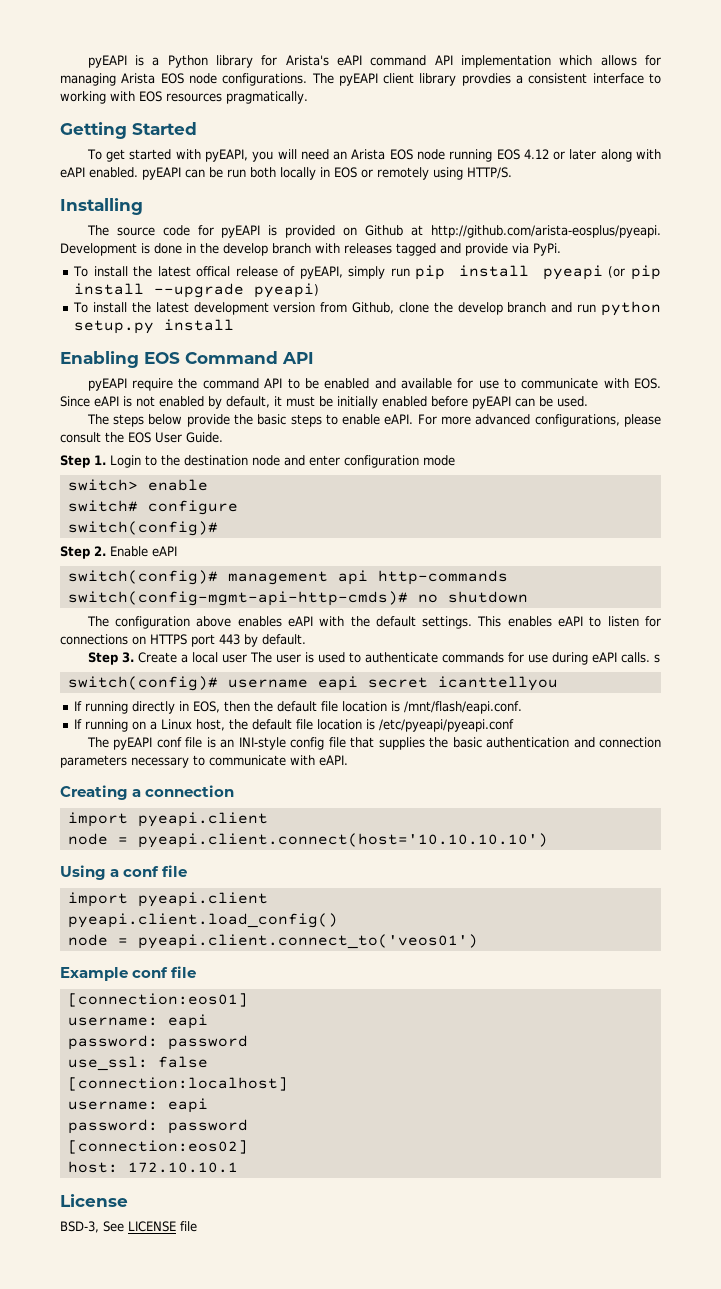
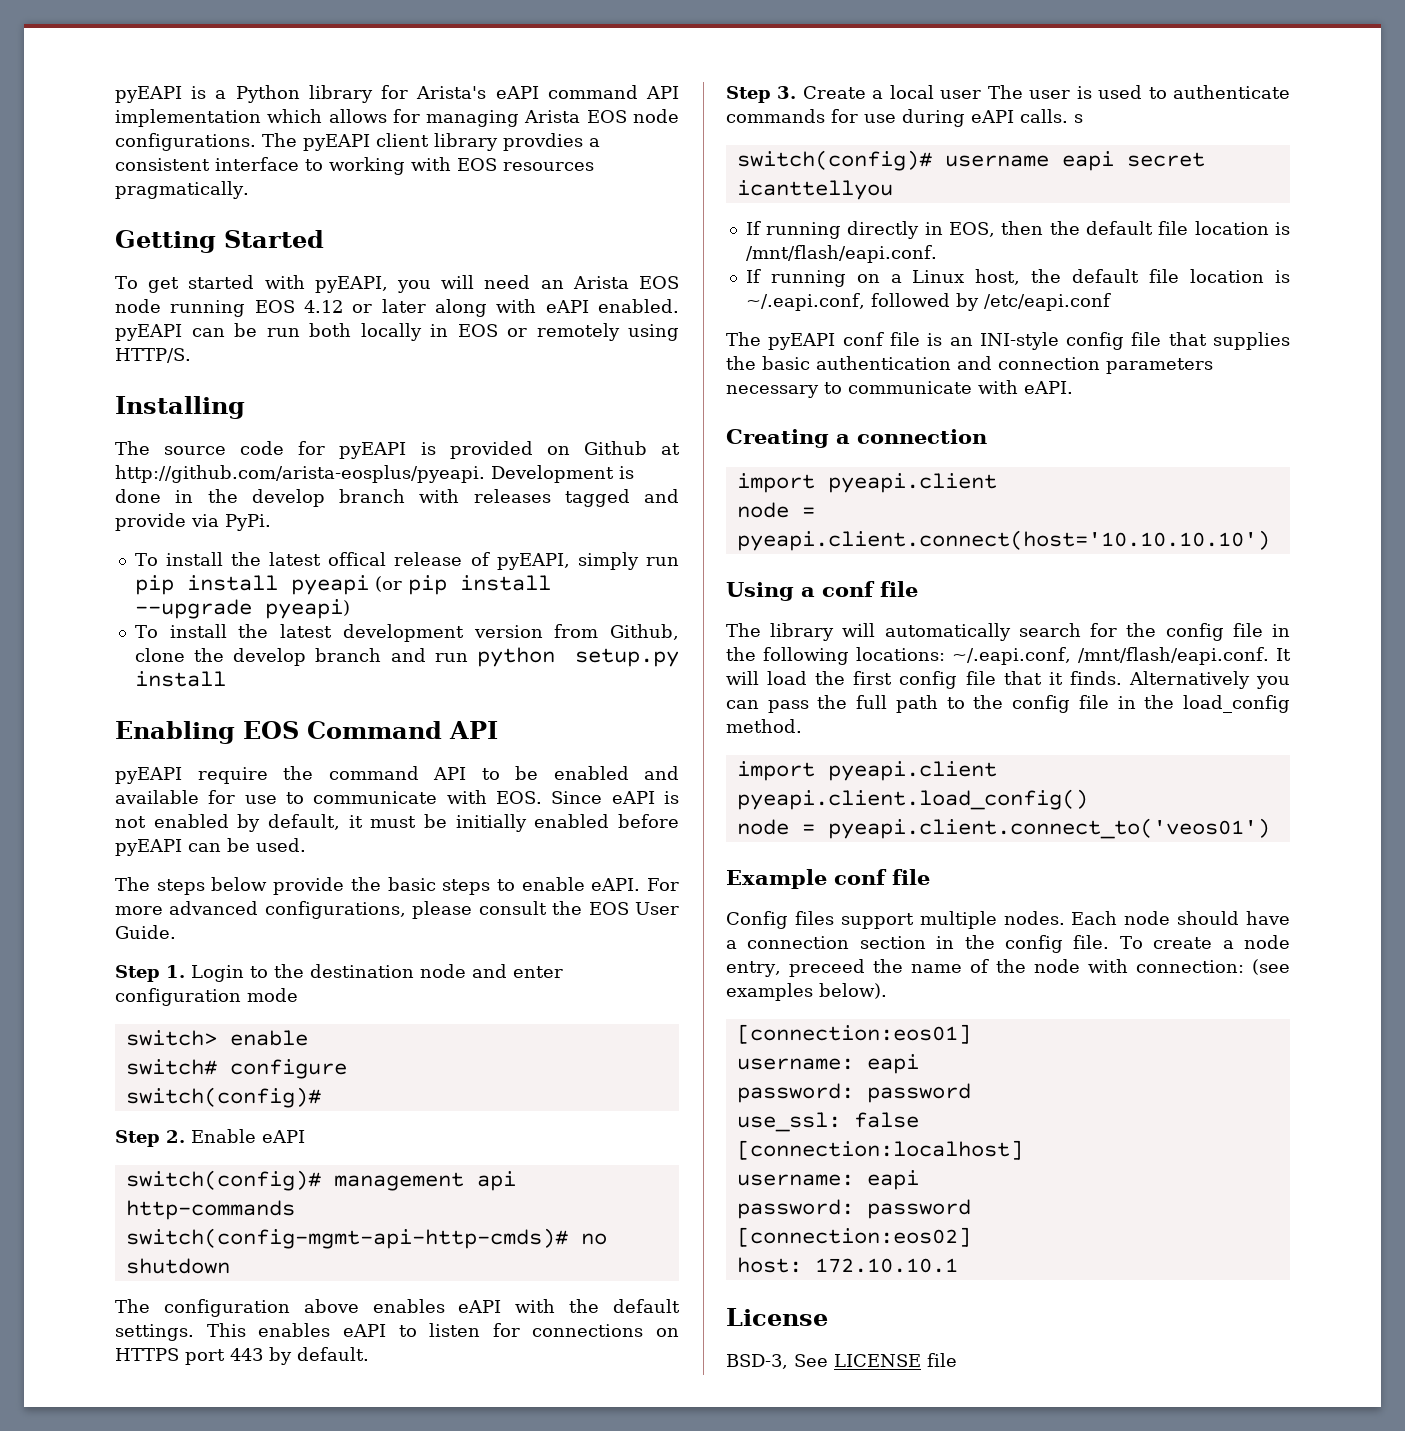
- If running on a Linux host, the default file location is /etc/pyeapi/pyeapi.conf
+ If running on a Linux host, the default file location is ~/.eapi.conf, followed by /etc/eapi.conf
+ The library will automatically search for the config file in the following locations: ~/.eapi.conf, /mnt/flash/eapi.conf. It will load the first config file that it finds. Alternatively you can pass the full path to the config file in the load_config method.
+ Config files support multiple nodes. Each node should have a connection section in the config file. To create a node entry, preceed the name of the node with connection: (see examples below).

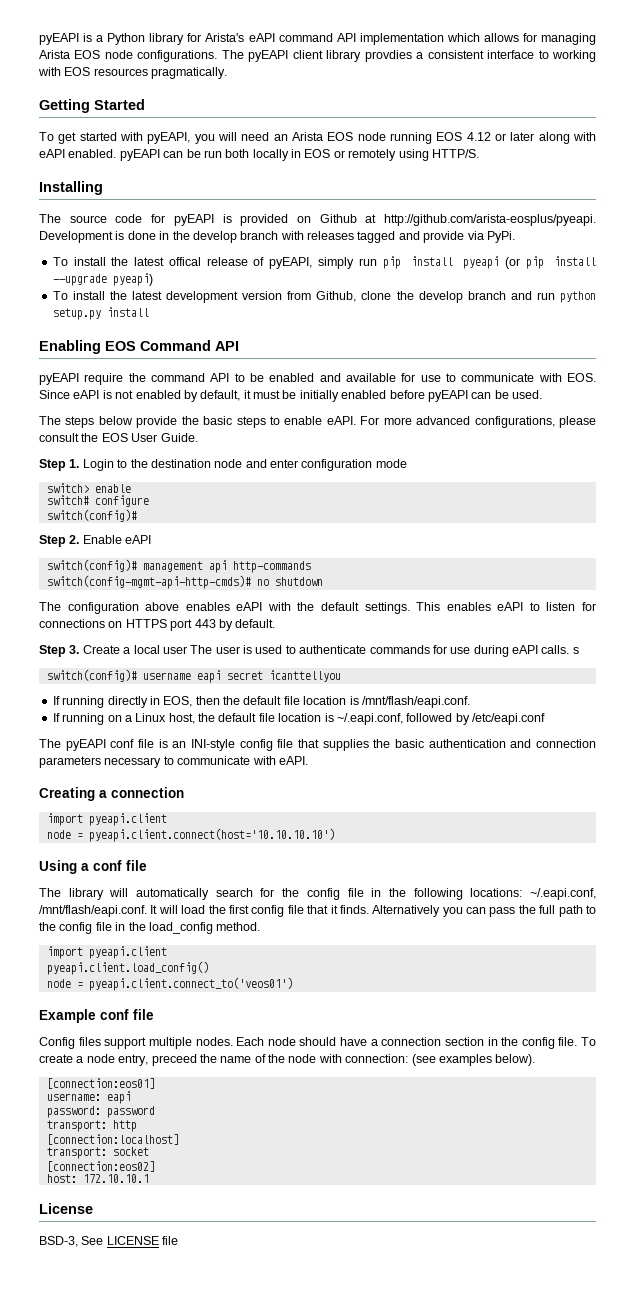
- use_ssl: false
+ transport: http
  [connection:localhost]
- username: eapi
- password: password
+ transport: socket

